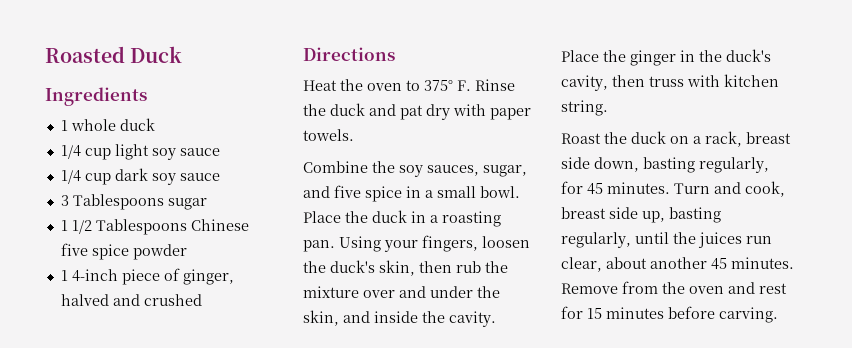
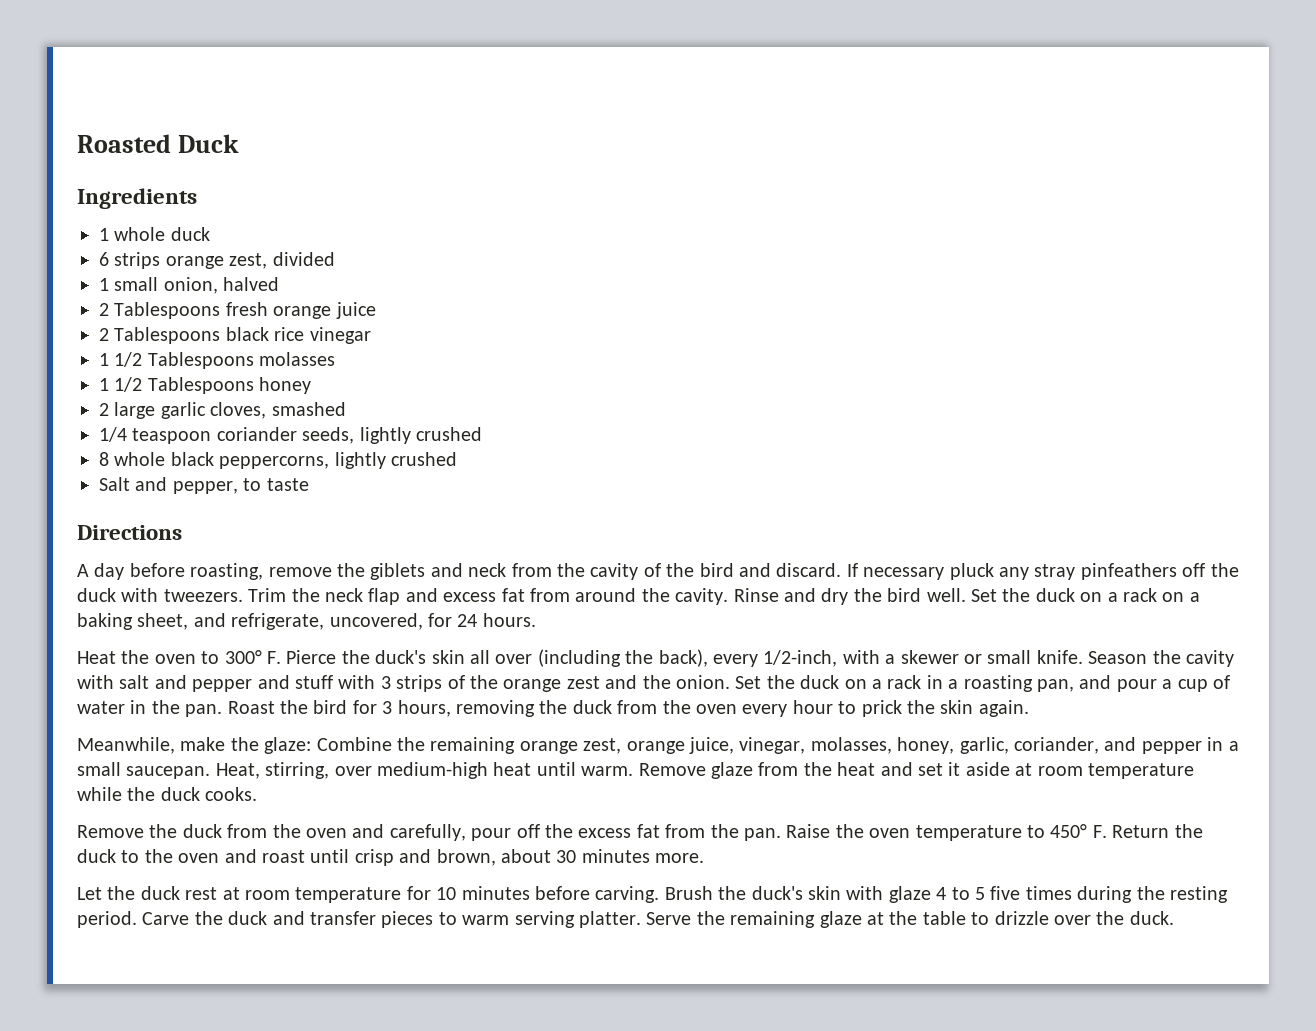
- 1/4 cup light soy sauce
- 1/4 cup dark soy sauce
- 3 Tablespoons sugar
- 1 1/2 Tablespoons Chinese five spice powder
- 1 4-inch piece of ginger, halved and crushed
+ 6 strips orange zest, divided
+ 1 small onion, halved
+ 2 Tablespoons fresh orange juice
+ 2 Tablespoons black rice vinegar
+ 1 1/2 Tablespoons molasses
+ 1 1/2 Tablespoons honey
+ 2 large garlic cloves, smashed
+ 1/4 teaspoon coriander seeds, lightly crushed
+ 8 whole black peppercorns, lightly crushed
+ Salt and pepper, to taste
  Directions
- Heat the oven to 375° F. Rinse the duck and pat dry with paper towels.
- Combine the soy sauces, sugar, and five spice in a small bowl. Place the duck in a roasting pan. Using your fingers, loosen the duck's skin, then rub the mixture over and under the skin, and inside the cavity. Place the ginger in the duck's cavity, then truss with kitchen string.
- Roast the duck on a rack, breast side down, basting regularly, for 45 minutes. Turn and cook, breast side up, basting regularly, until the juices run clear, about another 45 minutes. Remove from the oven and rest for 15 minutes before carving.
+ A day before roasting, remove the giblets and neck from the cavity of the bird and discard. If necessary pluck any stray pinfeathers off the duck with tweezers. Trim the neck flap and excess fat from around the cavity. Rinse and dry the bird well. Set the duck on a rack on a baking sheet, and refrigerate, uncovered, for 24 hours.
+ Heat the oven to 300° F. Pierce the duck's skin all over (including the back), every 1/2-inch, with a skewer or small knife. Season the cavity with salt and pepper and stuff with 3 strips of the orange zest and the onion. Set the duck on a rack in a roasting pan, and pour a cup of water in the pan. Roast the bird for 3 hours, removing the duck from the oven every hour to prick the skin again.
+ Meanwhile, make the glaze: Combine the remaining orange zest, orange juice, vinegar, molasses, honey, garlic, coriander, and pepper in a small saucepan. Heat, stirring, over medium-high heat until warm. Remove glaze from the heat and set it aside at room temperature while the duck cooks.
+ Remove the duck from the oven and carefully, pour off the excess fat from the pan. Raise the oven temperature to 450° F. Return the duck to the oven and roast until crisp and brown, about 30 minutes more.
+ Let the duck rest at room temperature for 10 minutes before carving. Brush the duck's skin with glaze 4 to 5 five times during the resting period. Carve the duck and transfer pieces to warm serving platter. Serve the remaining glaze at the table to drizzle over the duck.

